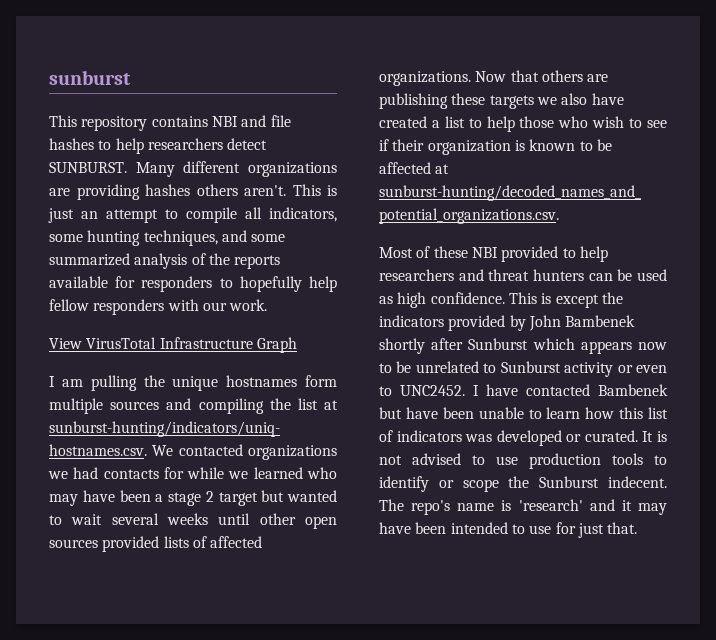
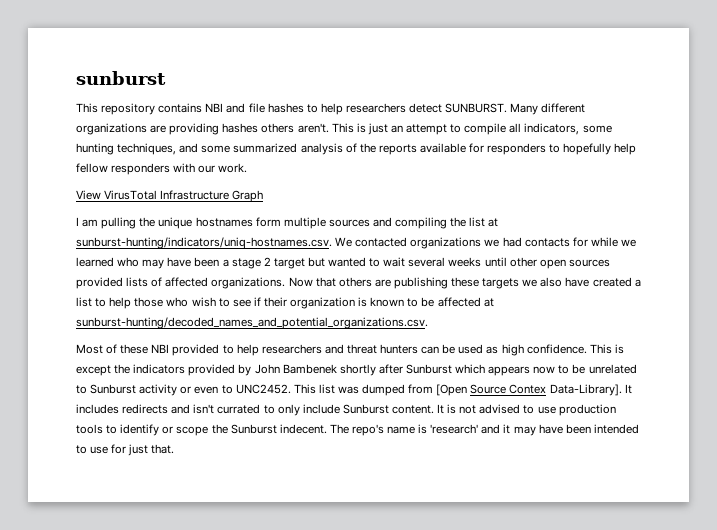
- I have contacted Bambenek but have been unable to learn how this list of indicators was developed or curated.
+ This list was dumped from [Open Source Contex Data-Library]. It includes redirects and isn't currated to only include Sunburst content.

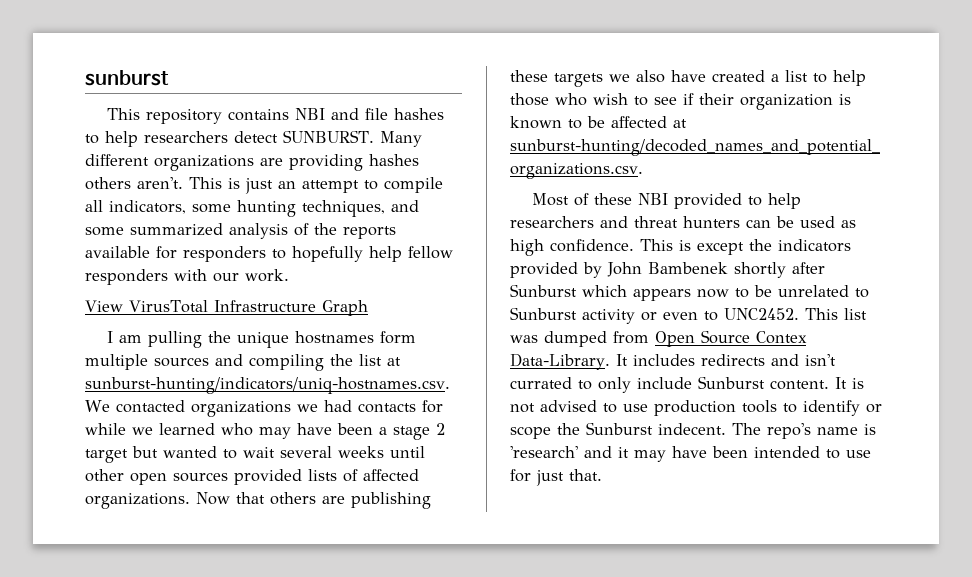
- This list was dumped from [Open Source Contex Data-Library].
+ This list was dumped from Open Source Contex Data-Library.

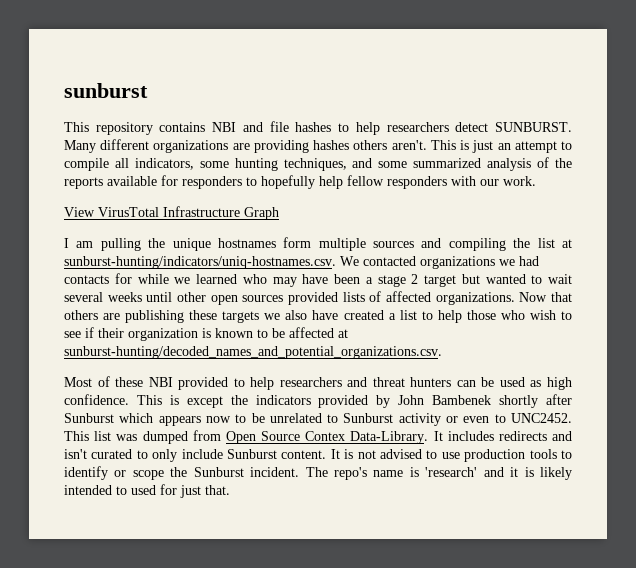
- It includes redirects and isn't currated to only include Sunburst content.
+ It includes redirects and isn't curated to only include Sunburst content.
- It is not advised to use production tools to identify or scope the Sunburst indecent.
+ It is not advised to use production tools to identify or scope the Sunburst incident.
- The repo's name is 'research' and it may have been intended to use for just that.
+ The repo's name is 'research' and it is likely intended to used for just that.

